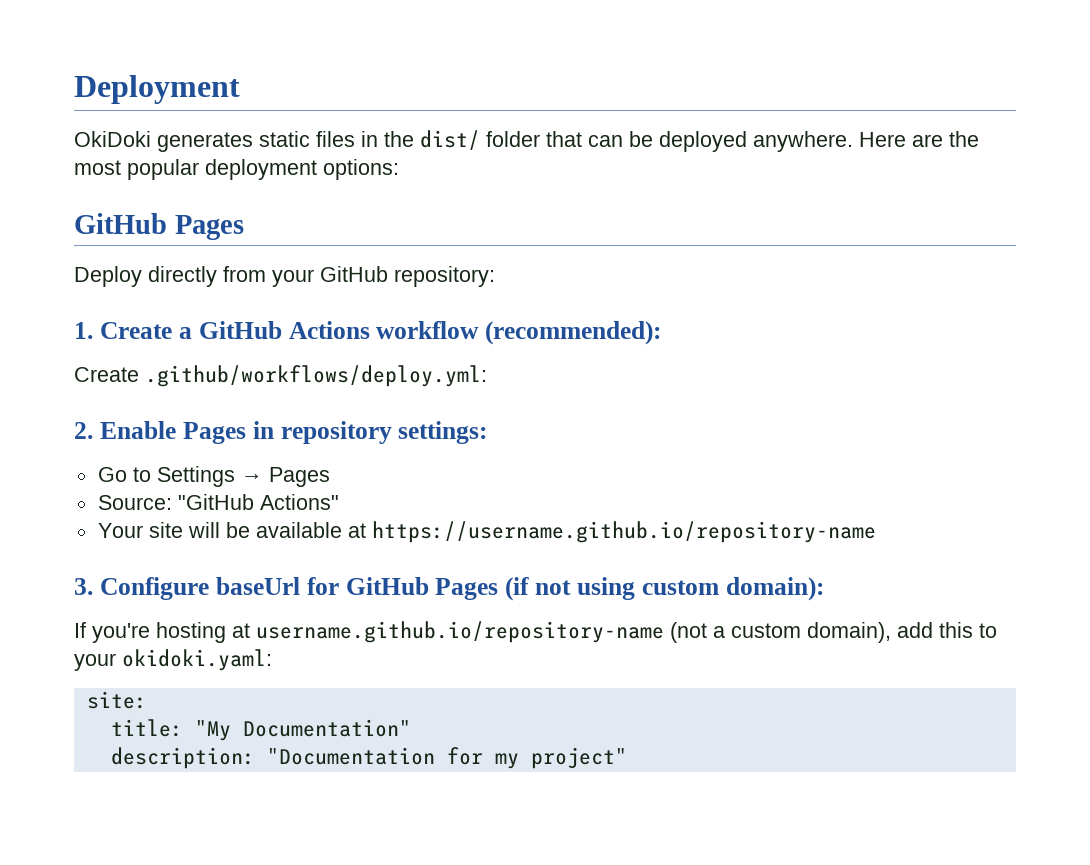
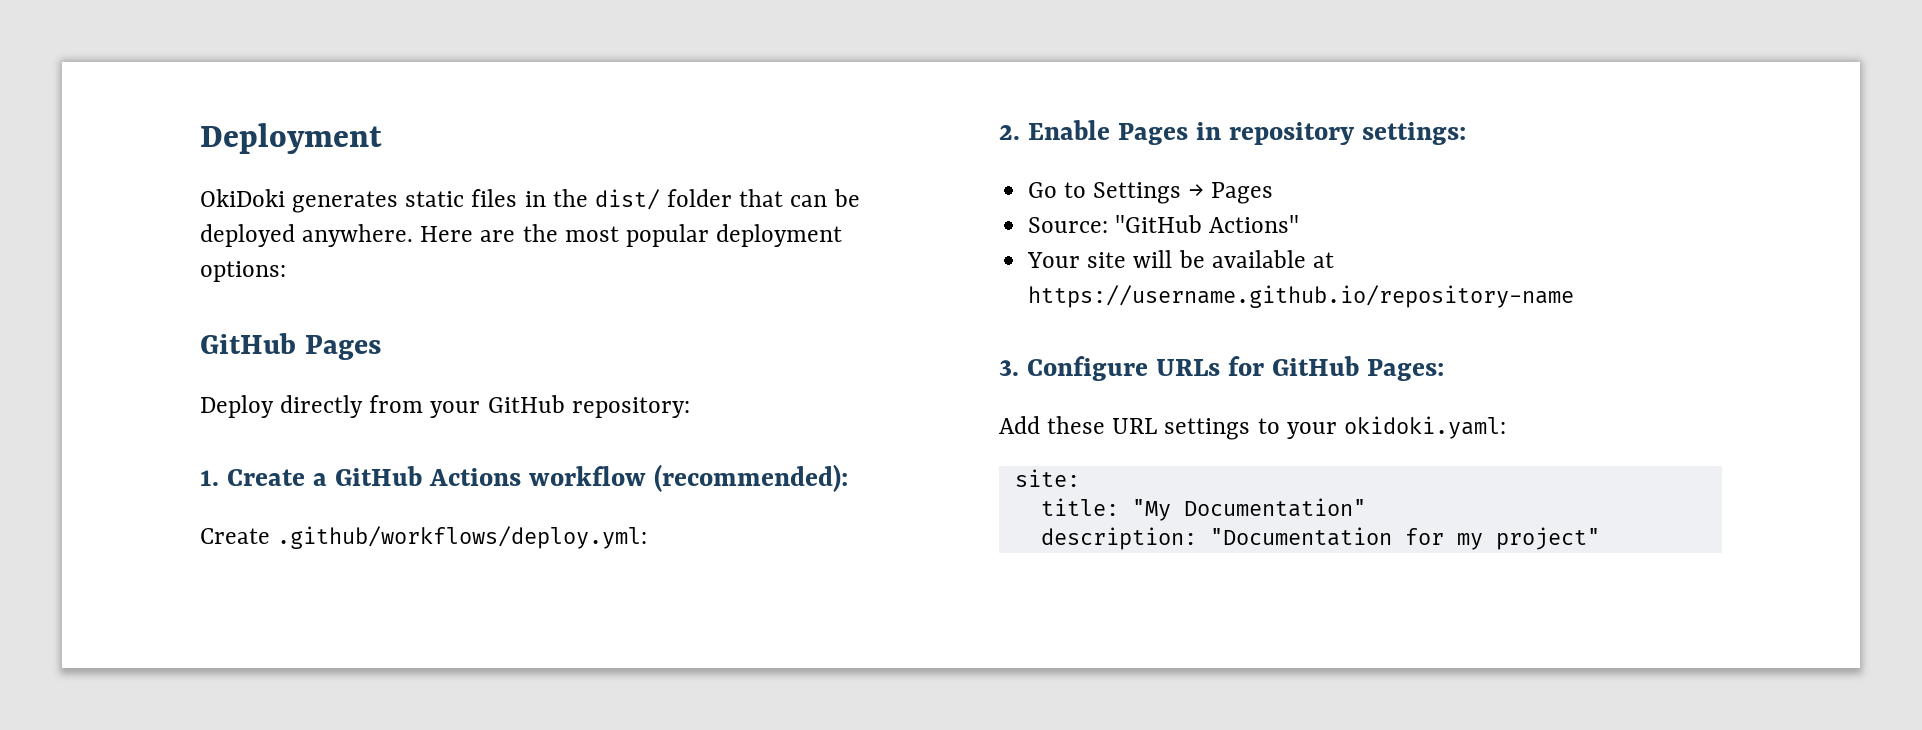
- 3. Configure baseUrl for GitHub Pages (if not using custom domain):
- If you're hosting at username.github.io/repository-name (not a custom domain), add this to your okidoki.yaml:
+ 3. Configure URLs for GitHub Pages:
+ Add these URL settings to your okidoki.yaml:

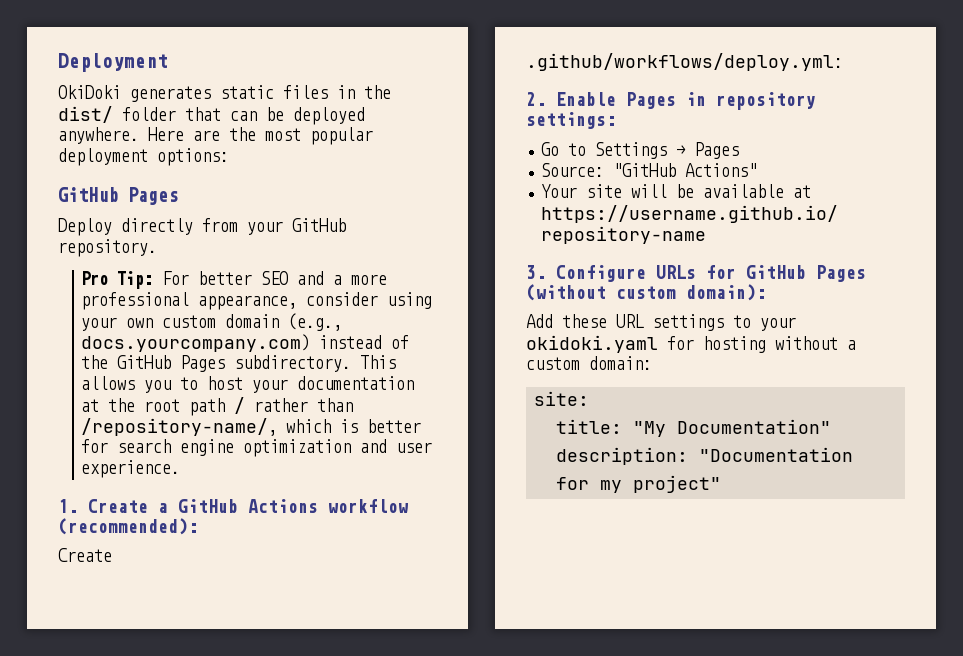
- Deploy directly from your GitHub repository:
+ Deploy directly from your GitHub repository.
+ Pro Tip: For better SEO and a more professional appearance, consider using your own custom domain (e.g., docs.yourcompany.com) instead of the GitHub Pages subdirectory. This allows you to host your documentation at the root path / rather than /repository-name/, which is better for search engine optimization and user experience.
- 3. Configure URLs for GitHub Pages:
+ 3. Configure URLs for GitHub Pages (without custom domain):
- Add these URL settings to your okidoki.yaml:
+ Add these URL settings to your okidoki.yaml for hosting without a custom domain:

